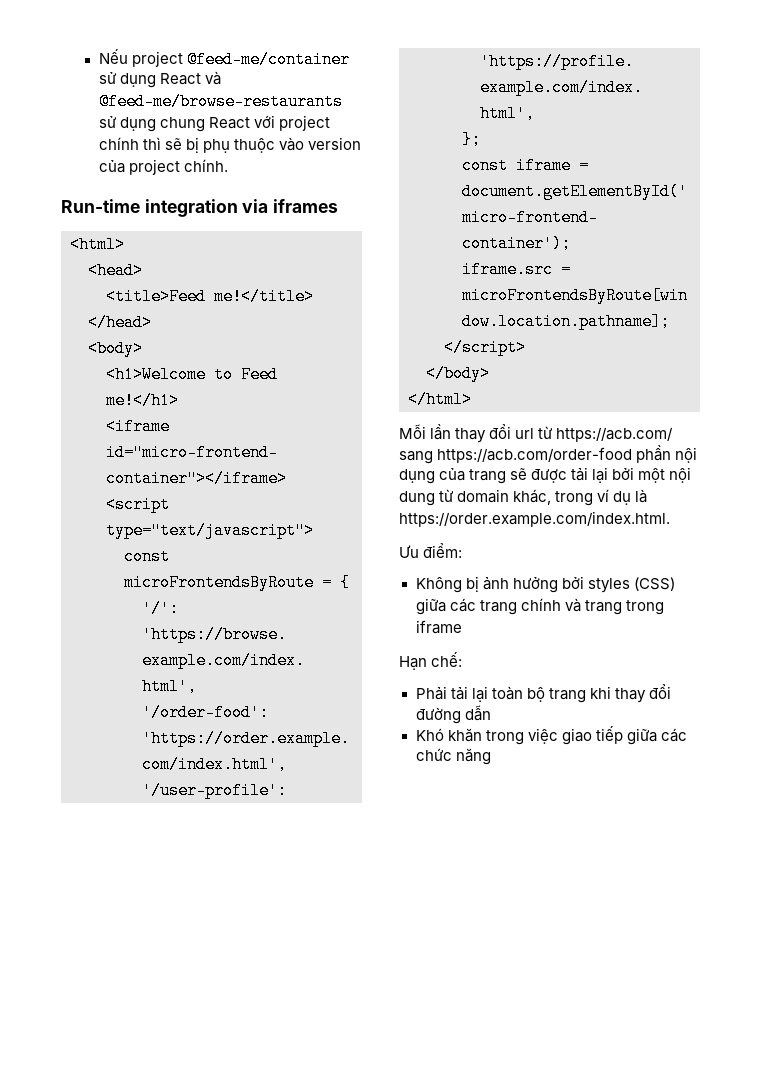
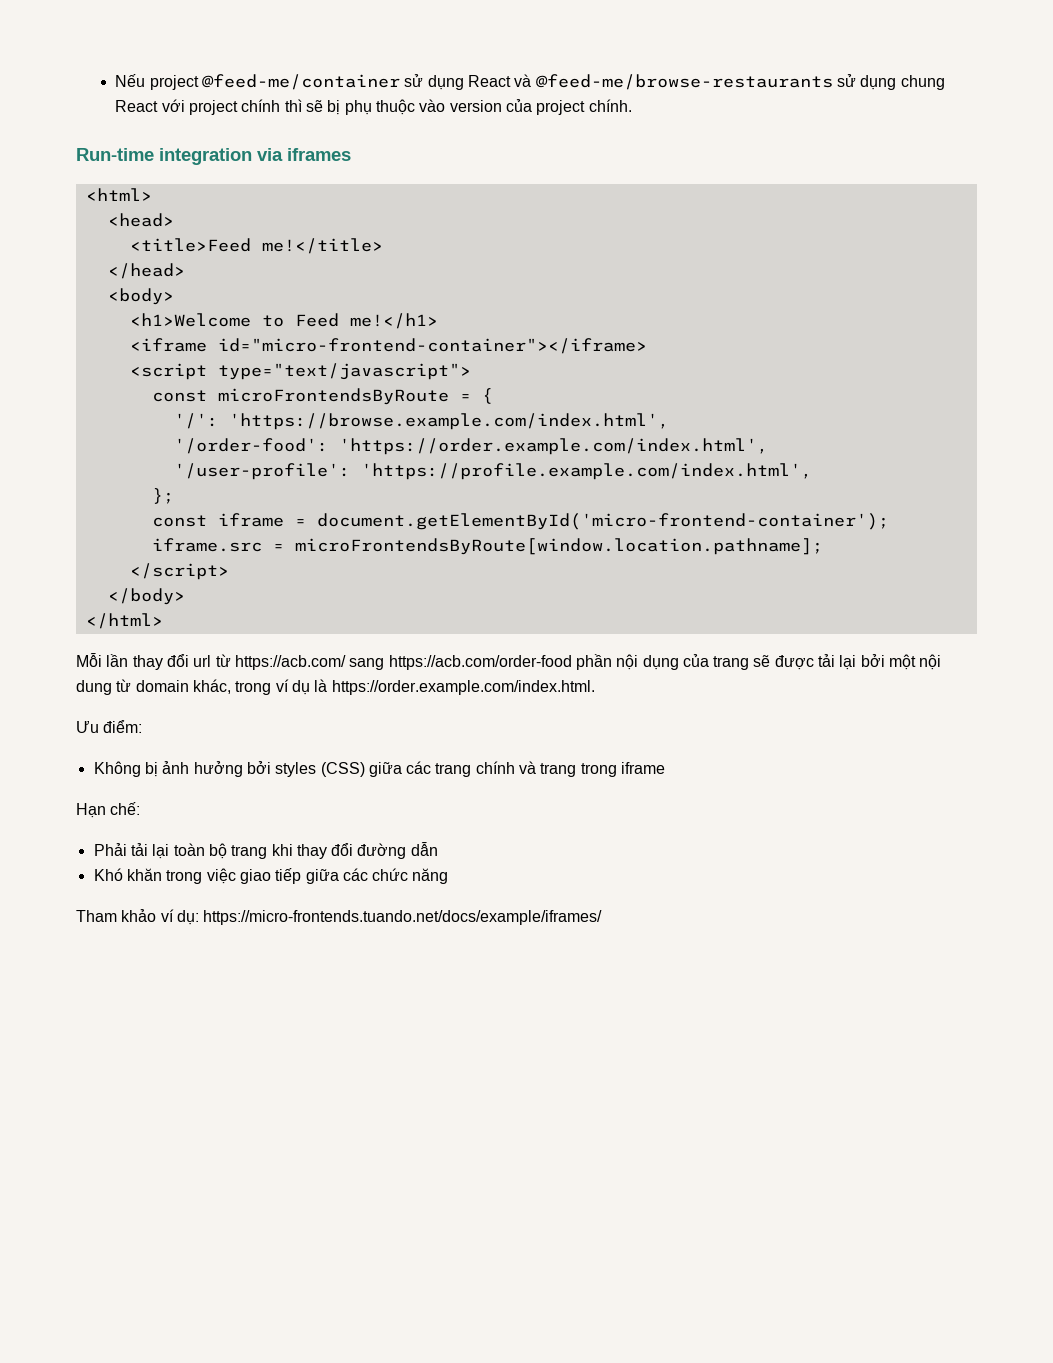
+ Tham khảo ví dụ: https://micro-frontends.tuando.net/docs/example/iframes/

